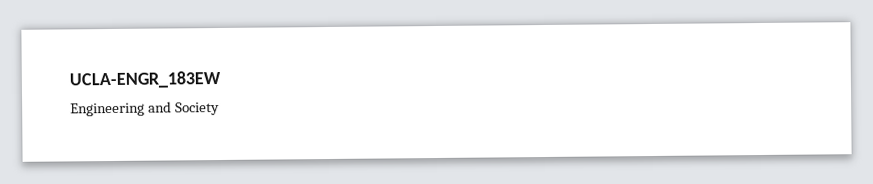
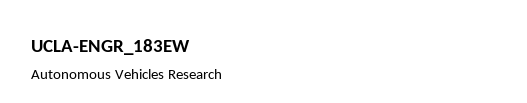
- Engineering and Society
+ Autonomous Vehicles Research

